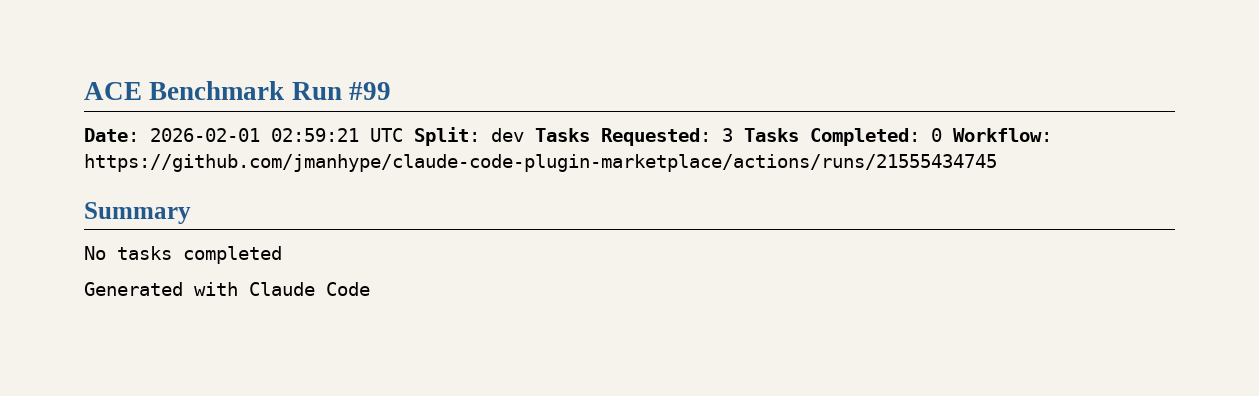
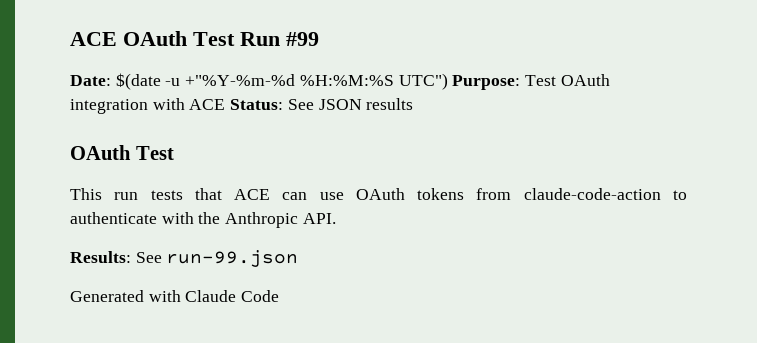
- ACE Benchmark Run #99
+ ACE OAuth Test Run #99
- Date: 2026-02-01 02:59:21 UTC Split: dev Tasks Requested: 3 Tasks Completed: 0 Workflow: https://github.com/jmanhype/claude-code-plugin-marketplace/actions/runs/21555434745
- Summary
- No tasks completed
+ Date: $(date -u +"%Y-%m-%d %H:%M:%S UTC") Purpose: Test OAuth integration with ACE Status: See JSON results
+ OAuth Test
+ This run tests that ACE can use OAuth tokens from claude-code-action to authenticate with the Anthropic API.
+ Results: See run-99.json

